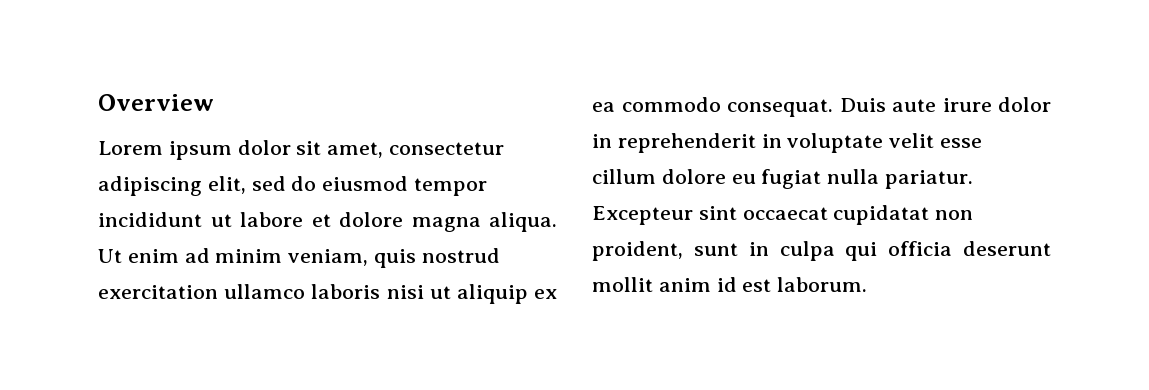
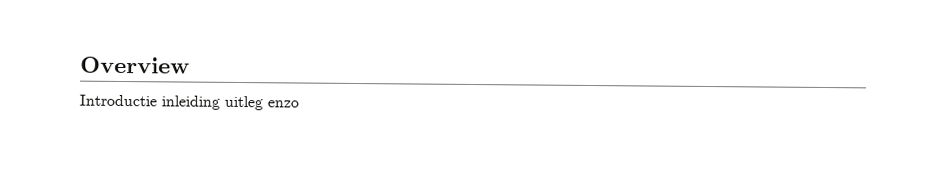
- Lorem ipsum dolor sit amet, consectetur adipiscing elit, sed do eiusmod tempor incididunt ut labore et dolore magna aliqua. Ut enim ad minim veniam, quis nostrud exercitation ullamco laboris nisi ut aliquip ex ea commodo consequat. Duis aute irure dolor in reprehenderit in voluptate velit esse cillum dolore eu fugiat nulla pariatur. Excepteur sint occaecat cupidatat non proident, sunt in culpa qui officia deserunt mollit anim id est laborum.
+ Introductie inleiding uitleg enzo

